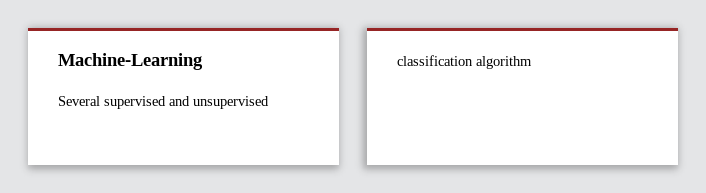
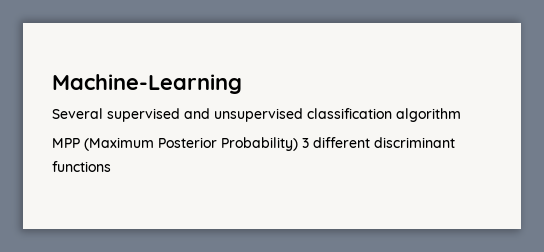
+ MPP (Maximum Posterior Probability) 3 different discriminant functions

